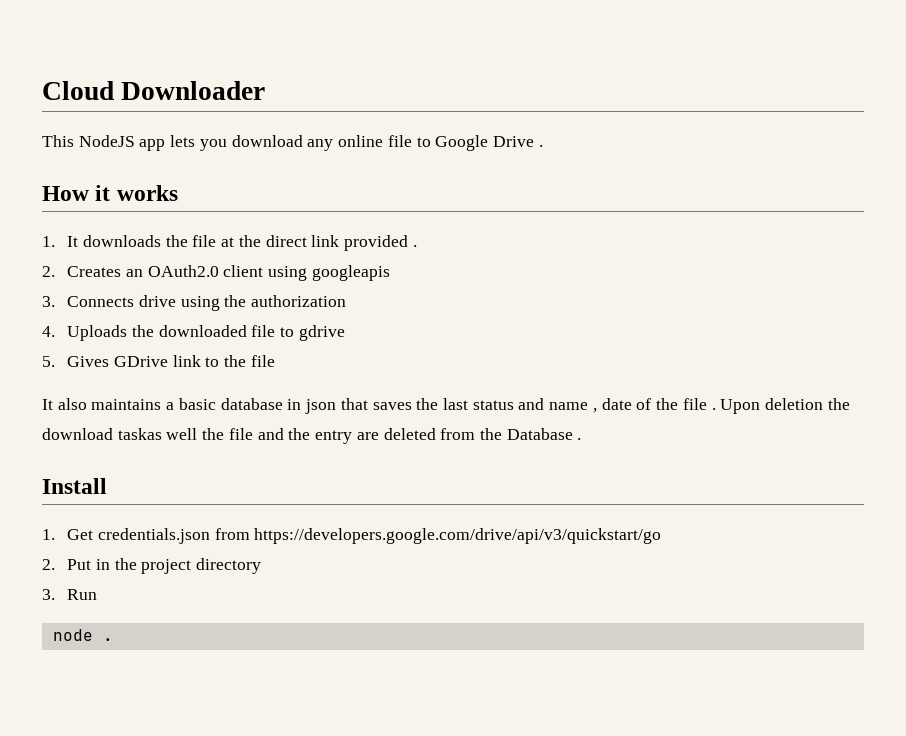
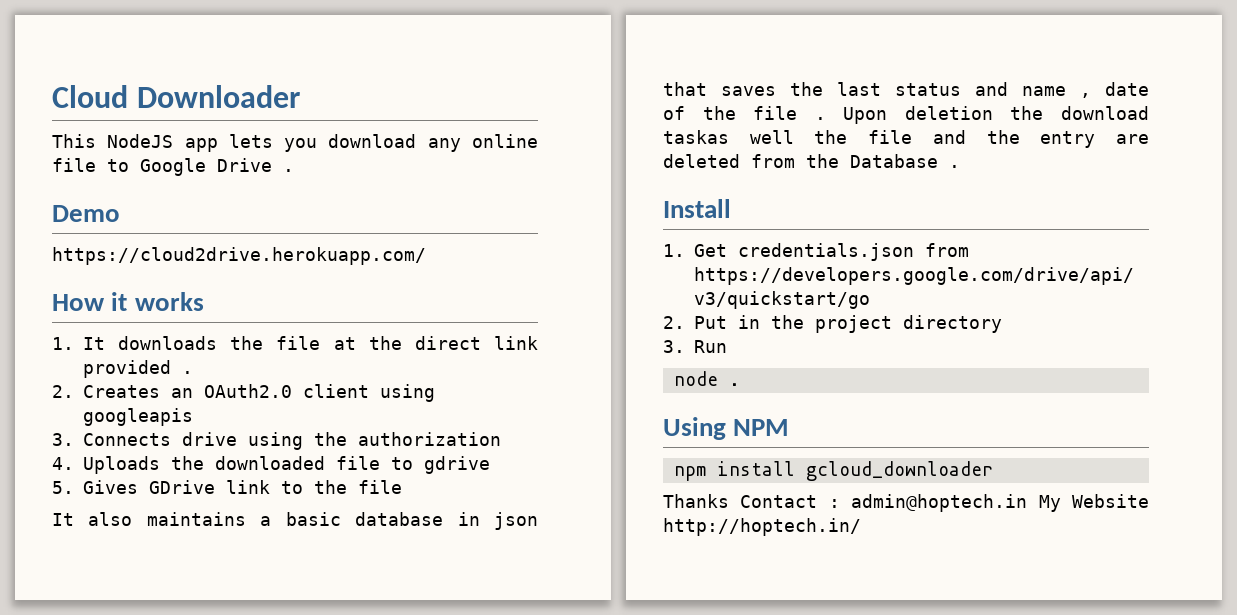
+ Demo
+ https://cloud2drive.herokuapp.com/
+ Using NPM
+ npm install gcloud_downloader
+ Thanks Contact : admin@hoptech.in My Website http://hoptech.in/

